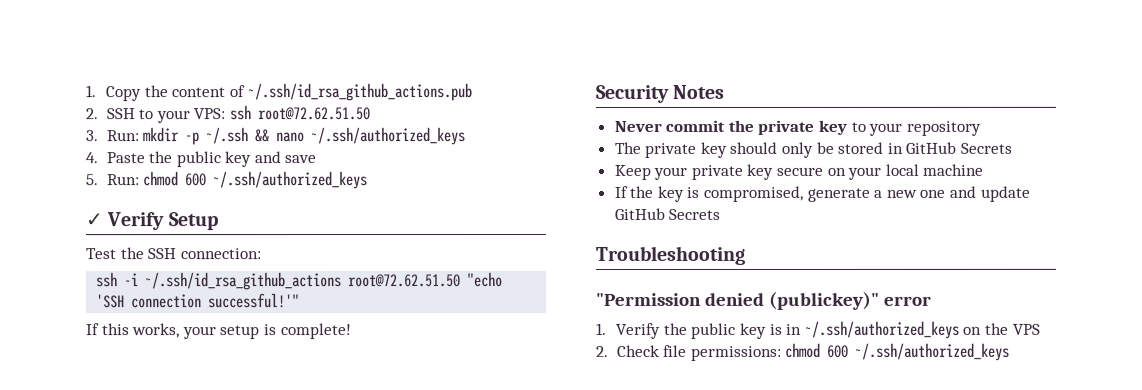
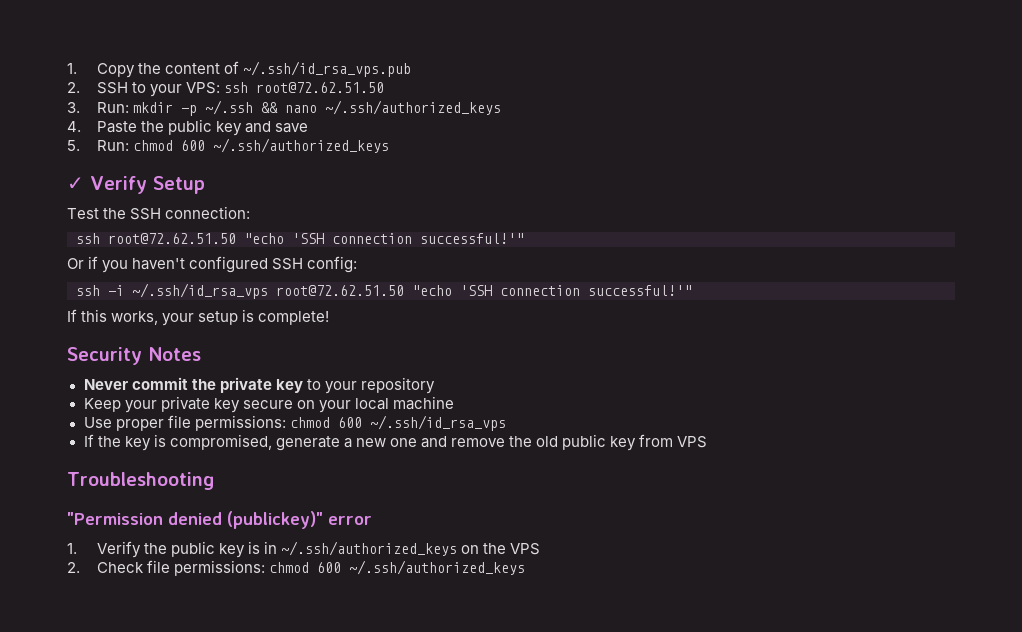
- 1. Copy the content of ~/.ssh/id_rsa_github_actions.pub
+ 1. Copy the content of ~/.ssh/id_rsa_vps.pub
+ ssh root@72.62.51.50 "echo 'SSH connection successful!'"
+ Or if you haven't configured SSH config:
- ssh -i ~/.ssh/id_rsa_github_actions root@72.62.51.50 "echo 'SSH connection successful!'"
+ ssh -i ~/.ssh/id_rsa_vps root@72.62.51.50 "echo 'SSH connection successful!'"
- The private key should only be stored in GitHub Secrets
+ Use proper file permissions: chmod 600 ~/.ssh/id_rsa_vps
- If the key is compromised, generate a new one and update GitHub Secrets
+ If the key is compromised, generate a new one and remove the old public key from VPS

